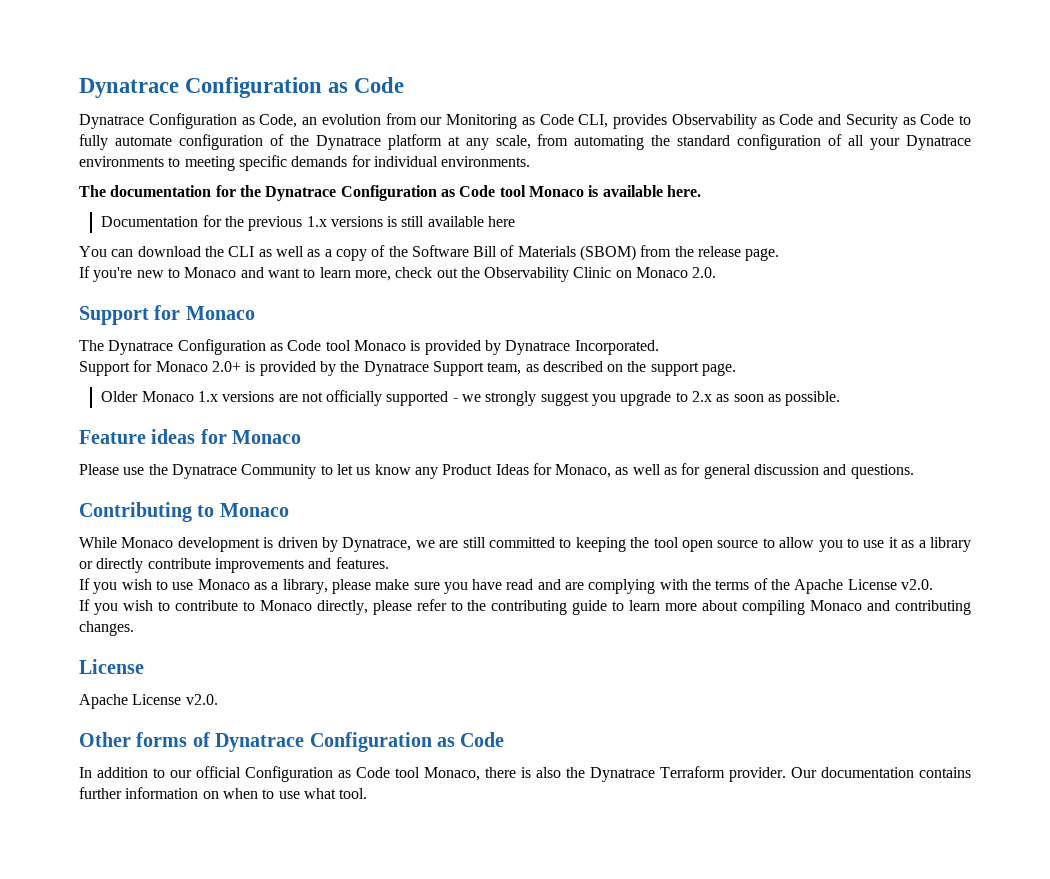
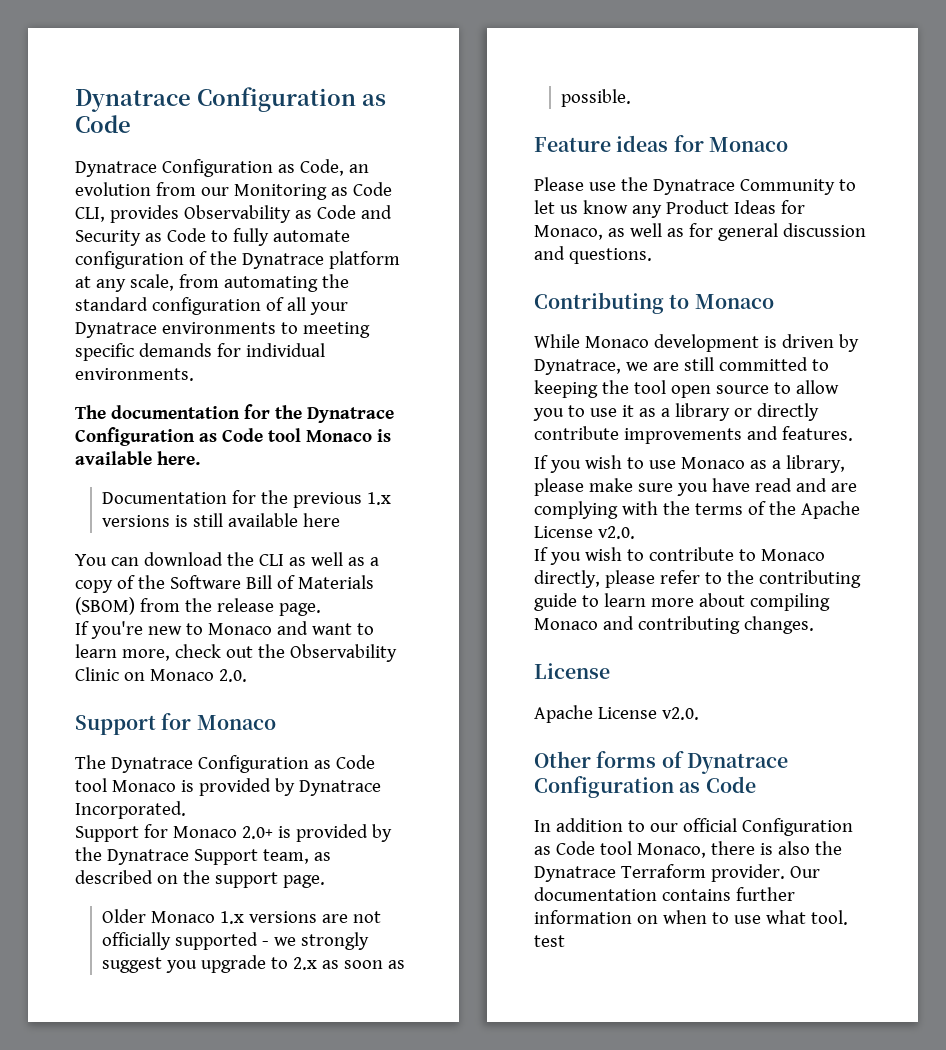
- Our documentation contains further information on when to use what tool.
+ Our documentation contains further information on when to use what tool. test

